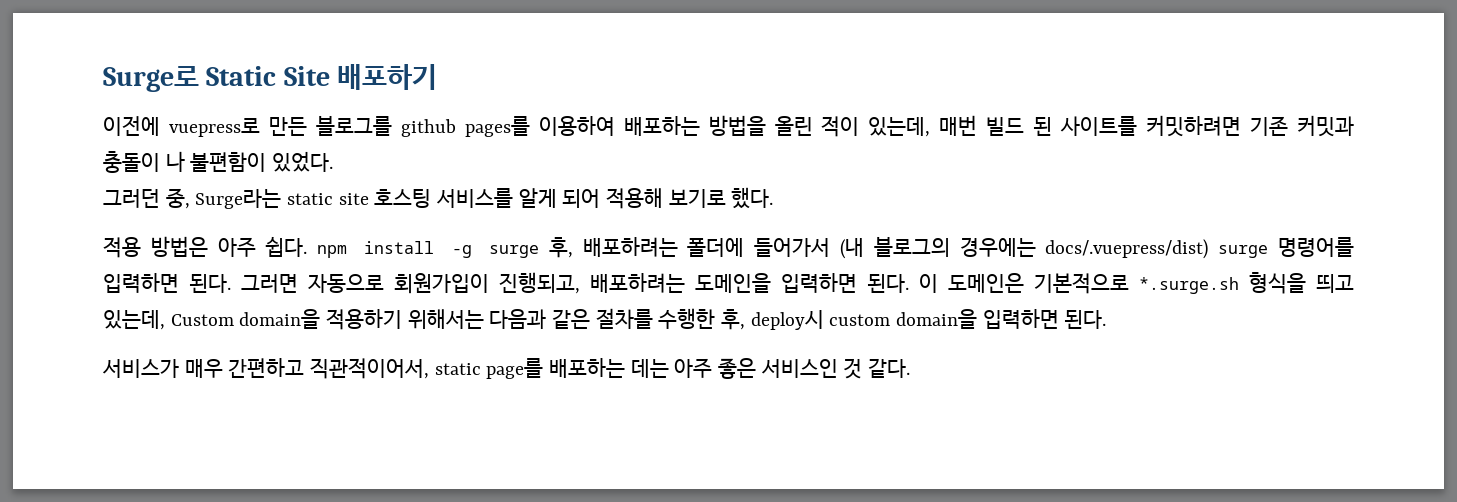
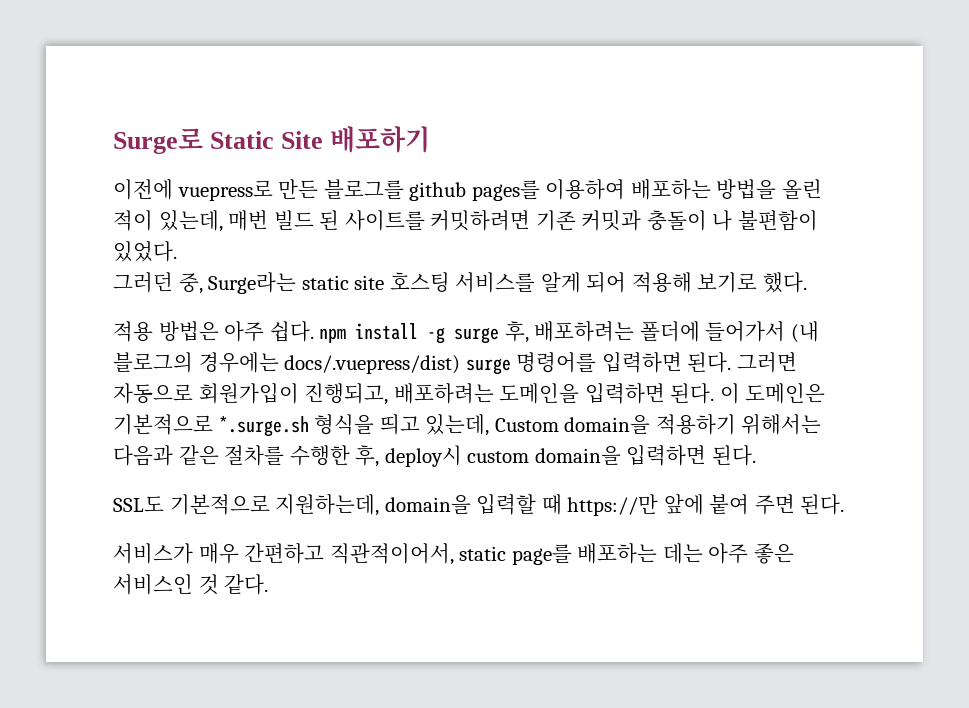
+ SSL도 기본적으로 지원하는데, domain을 입력할 때 https://만 앞에 붙여 주면 된다.

